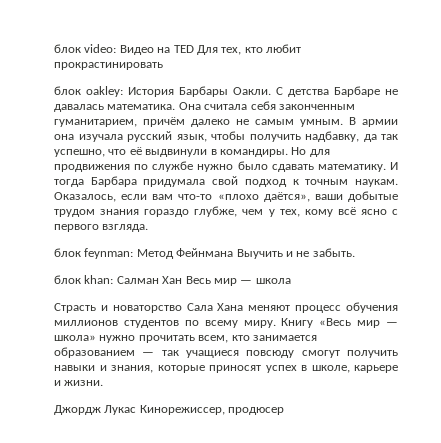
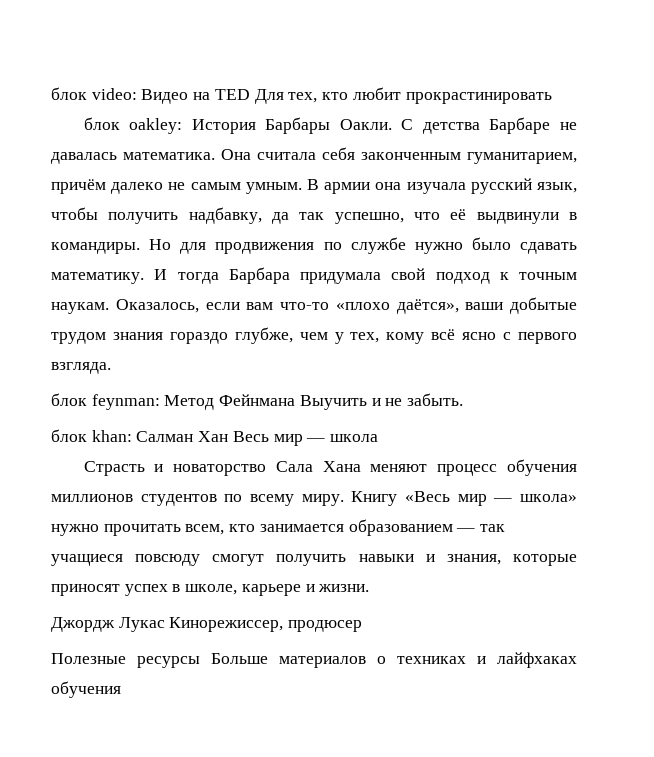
+ Полезные ресурсы Больше материалов о техниках и лайфхаках обучения

